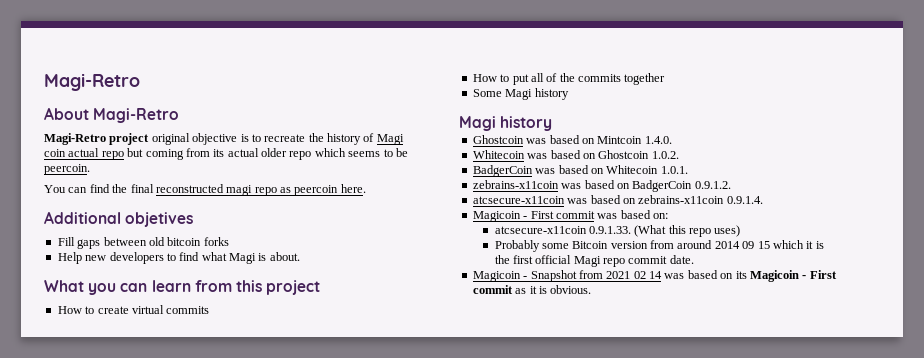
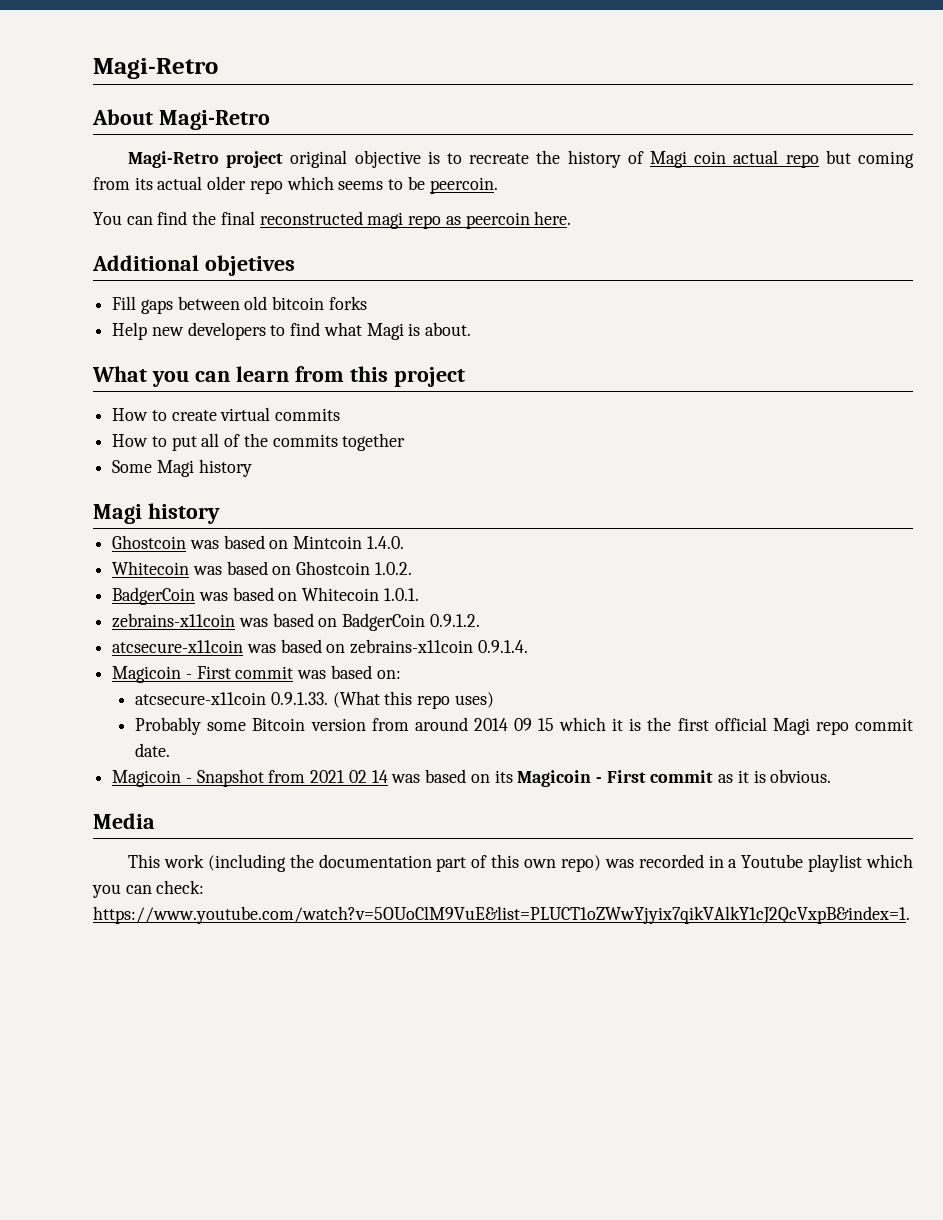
+ Media
+ This work (including the documentation part of this own repo) was recorded in a Youtube playlist which you can check: https://www.youtube.com/watch?v=5OUoClM9VuE&list=PLUCT1oZWwYjyix7qikVAlkY1cJ2QcVxpB&index=1.

